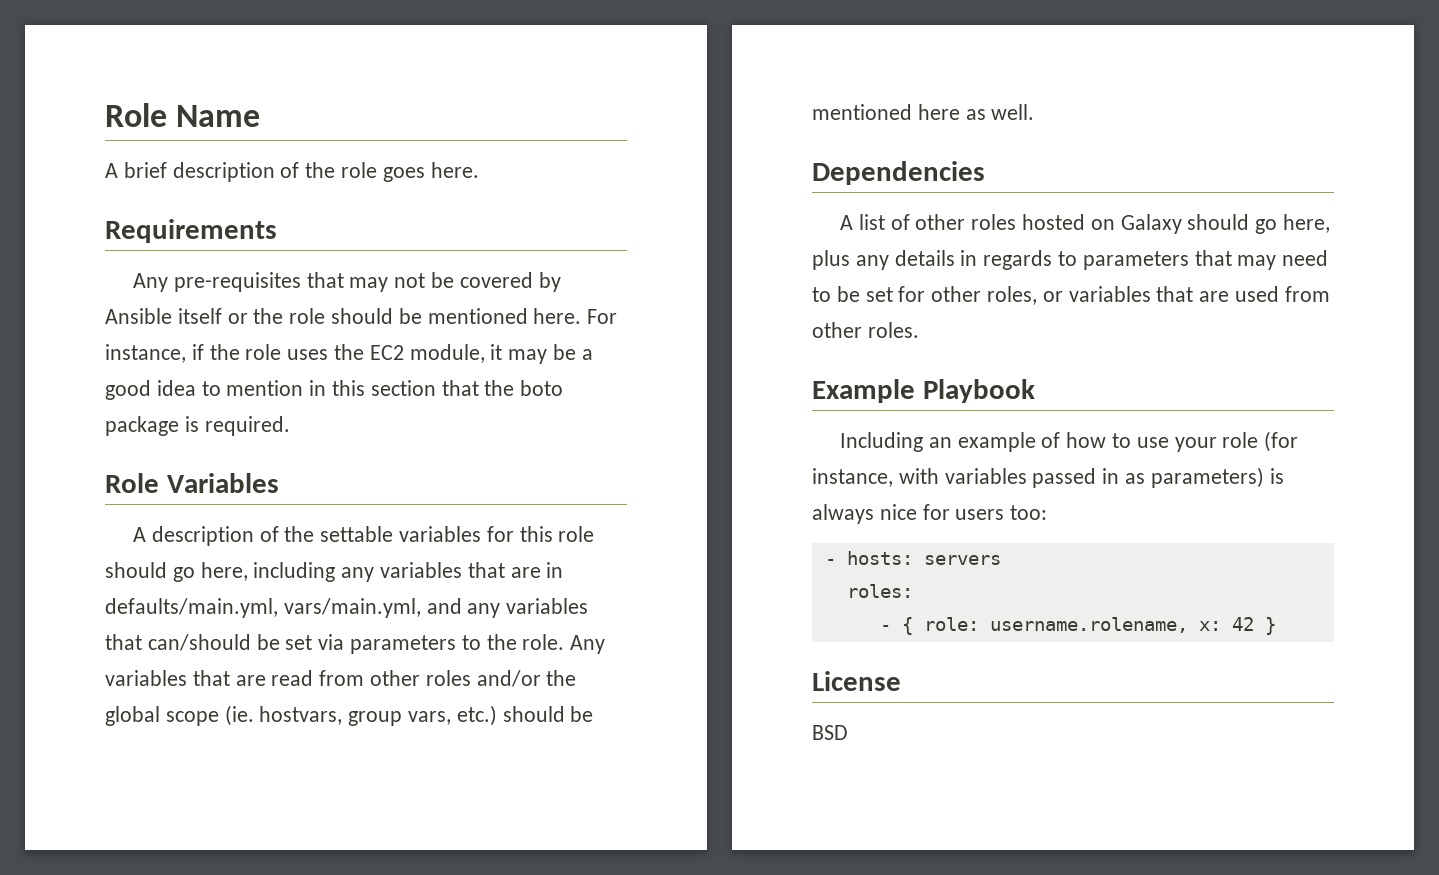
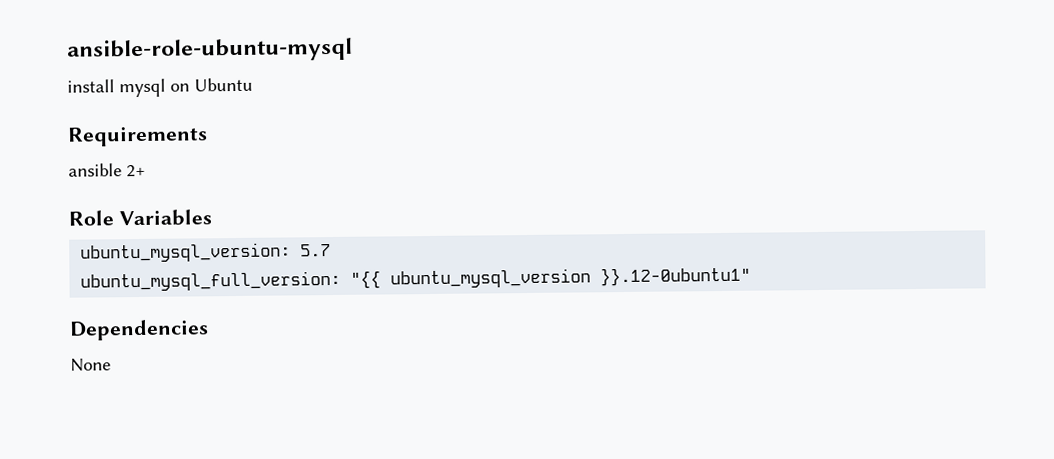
- Role Name
- A brief description of the role goes here.
+ ansible-role-ubuntu-mysql
+ install mysql on Ubuntu
  Requirements
- Any pre-requisites that may not be covered by Ansible itself or the role should be mentioned here. For instance, if the role uses the EC2 module, it may be a good idea to mention in this section that the boto package is required.
+ ansible 2+
  Role Variables
- A description of the settable variables for this role should go here, including any variables that are in defaults/main.yml, vars/main.yml, and any variables that can/should be set via parameters to the role. Any variables that are read from other roles and/or the global scope (ie. hostvars, group vars, etc.) should be mentioned here as well.
+ ubuntu_mysql_version: 5.7
+ ubuntu_mysql_full_version: "{{ ubuntu_mysql_version }}.12-0ubuntu1"
  Dependencies
- A list of other roles hosted on Galaxy should go here, plus any details in regards to parameters that may need to be set for other roles, or variables that are used from other roles.
- Example Playbook
- Including an example of how to use your role (for instance, with variables passed in as parameters) is always nice for users too:
- - hosts: servers
- roles:
- - { role: username.rolename, x: 42 }
- License
- BSD
+ None

